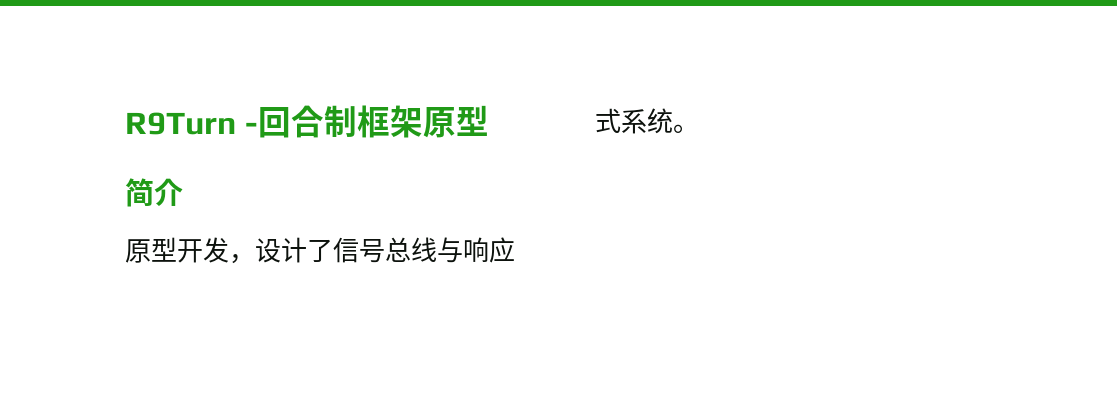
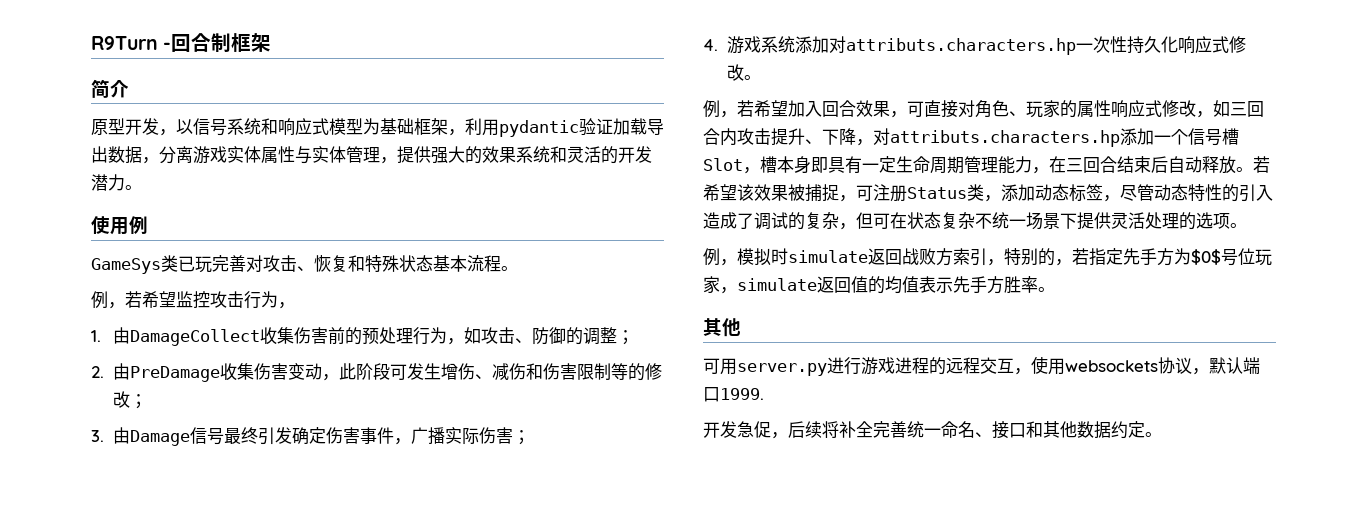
- R9Turn -回合制框架原型
+ R9Turn -回合制框架
- 原型开发，设计了信号总线与响应式系统。
+ 原型开发，以信号系统和响应式模型为基础框架，利用pydantic验证加载导出数据，分离游戏实体属性与实体管理，提供强大的效果系统和灵活的开发潜力。
+ 使用例
+ GameSys类已玩完善对攻击、恢复和特殊状态基本流程。
+ 例，若希望监控攻击行为，
+ 1.由DamageCollect收集伤害前的预处理行为，如攻击、防御的调整；
+ 2.由PreDamage收集伤害变动，此阶段可发生增伤、减伤和伤害限制等的修改；
+ 3.由Damage信号最终引发确定伤害事件，广播实际伤害；
+ 4.游戏系统添加对attributs.characters.hp一次性持久化响应式修改。
+ 例，若希望加入回合效果，可直接对角色、玩家的属性响应式修改，如三回合内攻击提升、下降，对attributs.characters.hp添加一个信号槽Slot，槽本身即具有一定生命周期管理能力，在三回合结束后自动释放。若希望该效果被捕捉，可注册Status类，添加动态标签，尽管动态特性的引入造成了调试的复杂，但可在状态复杂不统一场景下提供灵活处理的选项。
+ 例，模拟时simulate返回战败方索引，特别的，若指定先手方为$0$号位玩家，simulate返回值的均值表示先手方胜率。
+ 其他
+ 可用server.py进行游戏进程的远程交互，使用websockets协议，默认端口1999.
+ 开发急促，后续将补全完善统一命名、接口和其他数据约定。

